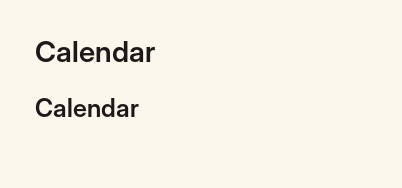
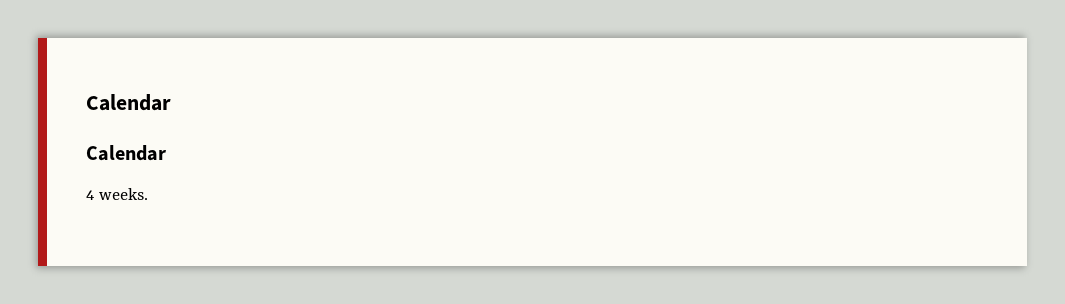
+ 4 weeks.

